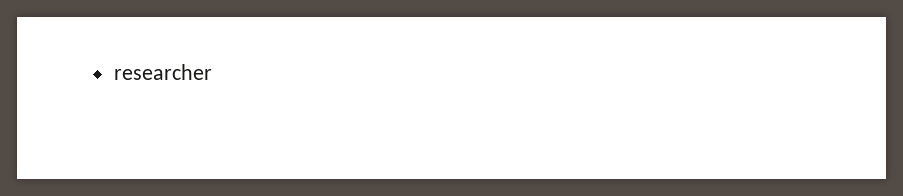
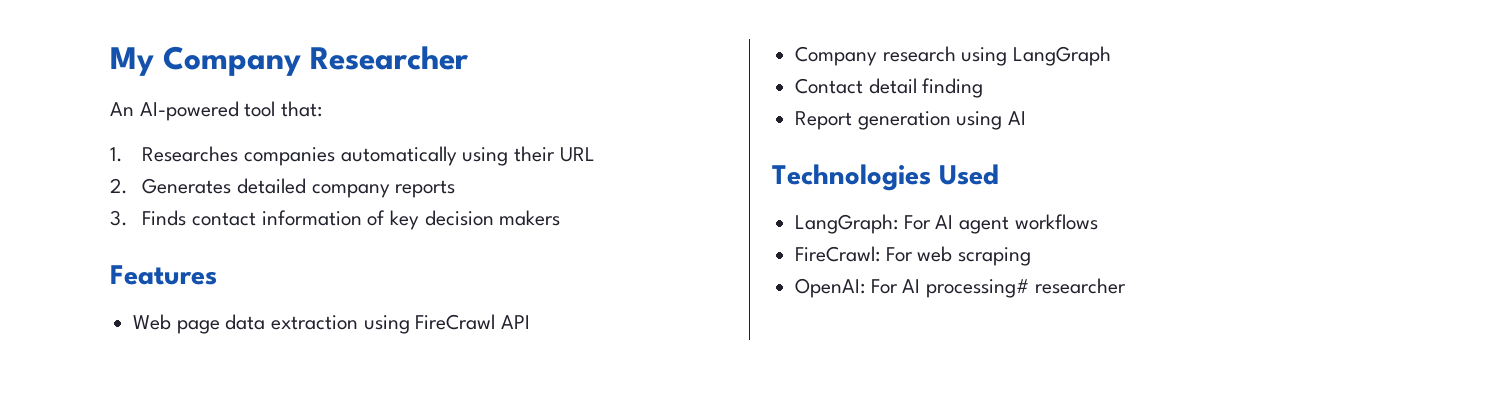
- researcher
+ My Company Researcher
+ An AI-powered tool that:
+ 1. Researches companies automatically using their URL
+ 2. Generates detailed company reports
+ 3. Finds contact information of key decision makers
+ Features
+ Web page data extraction using FireCrawl API
+ Company research using LangGraph
+ Contact detail finding
+ Report generation using AI
+ Technologies Used
+ LangGraph: For AI agent workflows
+ FireCrawl: For web scraping
+ OpenAI: For AI processing# researcher

